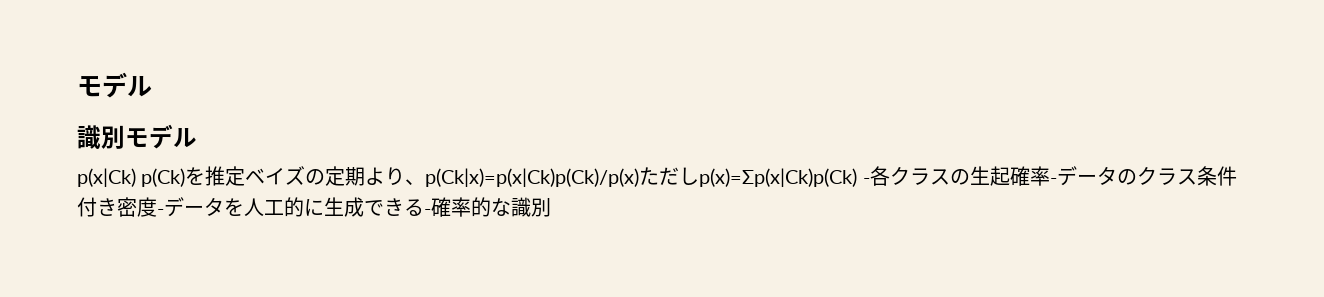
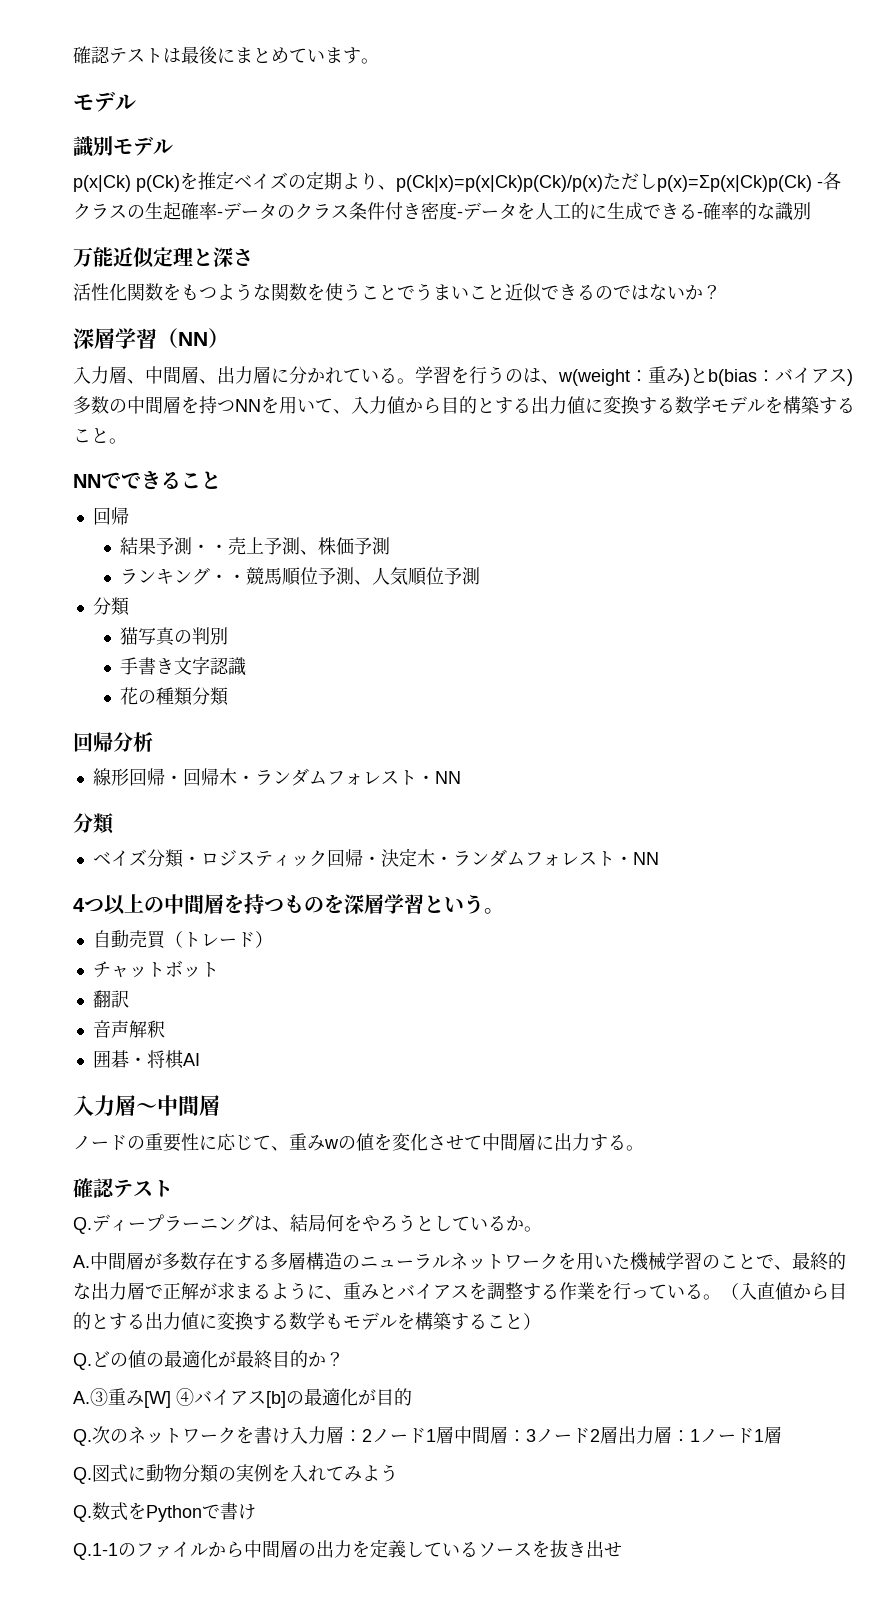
+ 確認テストは最後にまとめています。
+ 万能近似定理と深さ
+ 活性化関数をもつような関数を使うことでうまいこと近似できるのではないか？
+ 深層学習（NN）
+ 入力層、中間層、出力層に分かれている。学習を行うのは、w(weight：重み)とb(bias：バイアス)多数の中間層を持つNNを用いて、入力値から目的とする出力値に変換する数学モデルを構築すること。
+ NNでできること
+ 回帰
+ 結果予測・・売上予測、株価予測
+ ランキング・・競馬順位予測、人気順位予測
+ 分類
+ 猫写真の判別
+ 手書き文字認識
+ 花の種類分類
+ 回帰分析
+ 線形回帰・回帰木・ランダムフォレスト・NN
+ 分類
+ ベイズ分類・ロジスティック回帰・決定木・ランダムフォレスト・NN
+ 4つ以上の中間層を持つものを深層学習という。
+ 自動売買（トレード）
+ チャットボット
+ 翻訳
+ 音声解釈
+ 囲碁・将棋AI
+ 入力層〜中間層
+ ノードの重要性に応じて、重みwの値を変化させて中間層に出力する。
+ 確認テスト
+ Q.ディープラーニングは、結局何をやろうとしているか。
+ A.中間層が多数存在する多層構造のニューラルネットワークを用いた機械学習のことで、最終的な出力層で正解が求まるように、重みとバイアスを調整する作業を行っている。（入直値から目的とする出力値に変換する数学もモデルを構築すること）
+ Q.どの値の最適化が最終目的か？
+ A.③重み[W] ④バイアス[b]の最適化が目的
+ Q.次のネットワークを書け入力層：2ノード1層中間層：3ノード2層出力層：1ノード1層
+ Q.図式に動物分類の実例を入れてみよう
+ Q.数式をPythonで書け
+ Q.1-1のファイルから中間層の出力を定義しているソースを抜き出せ

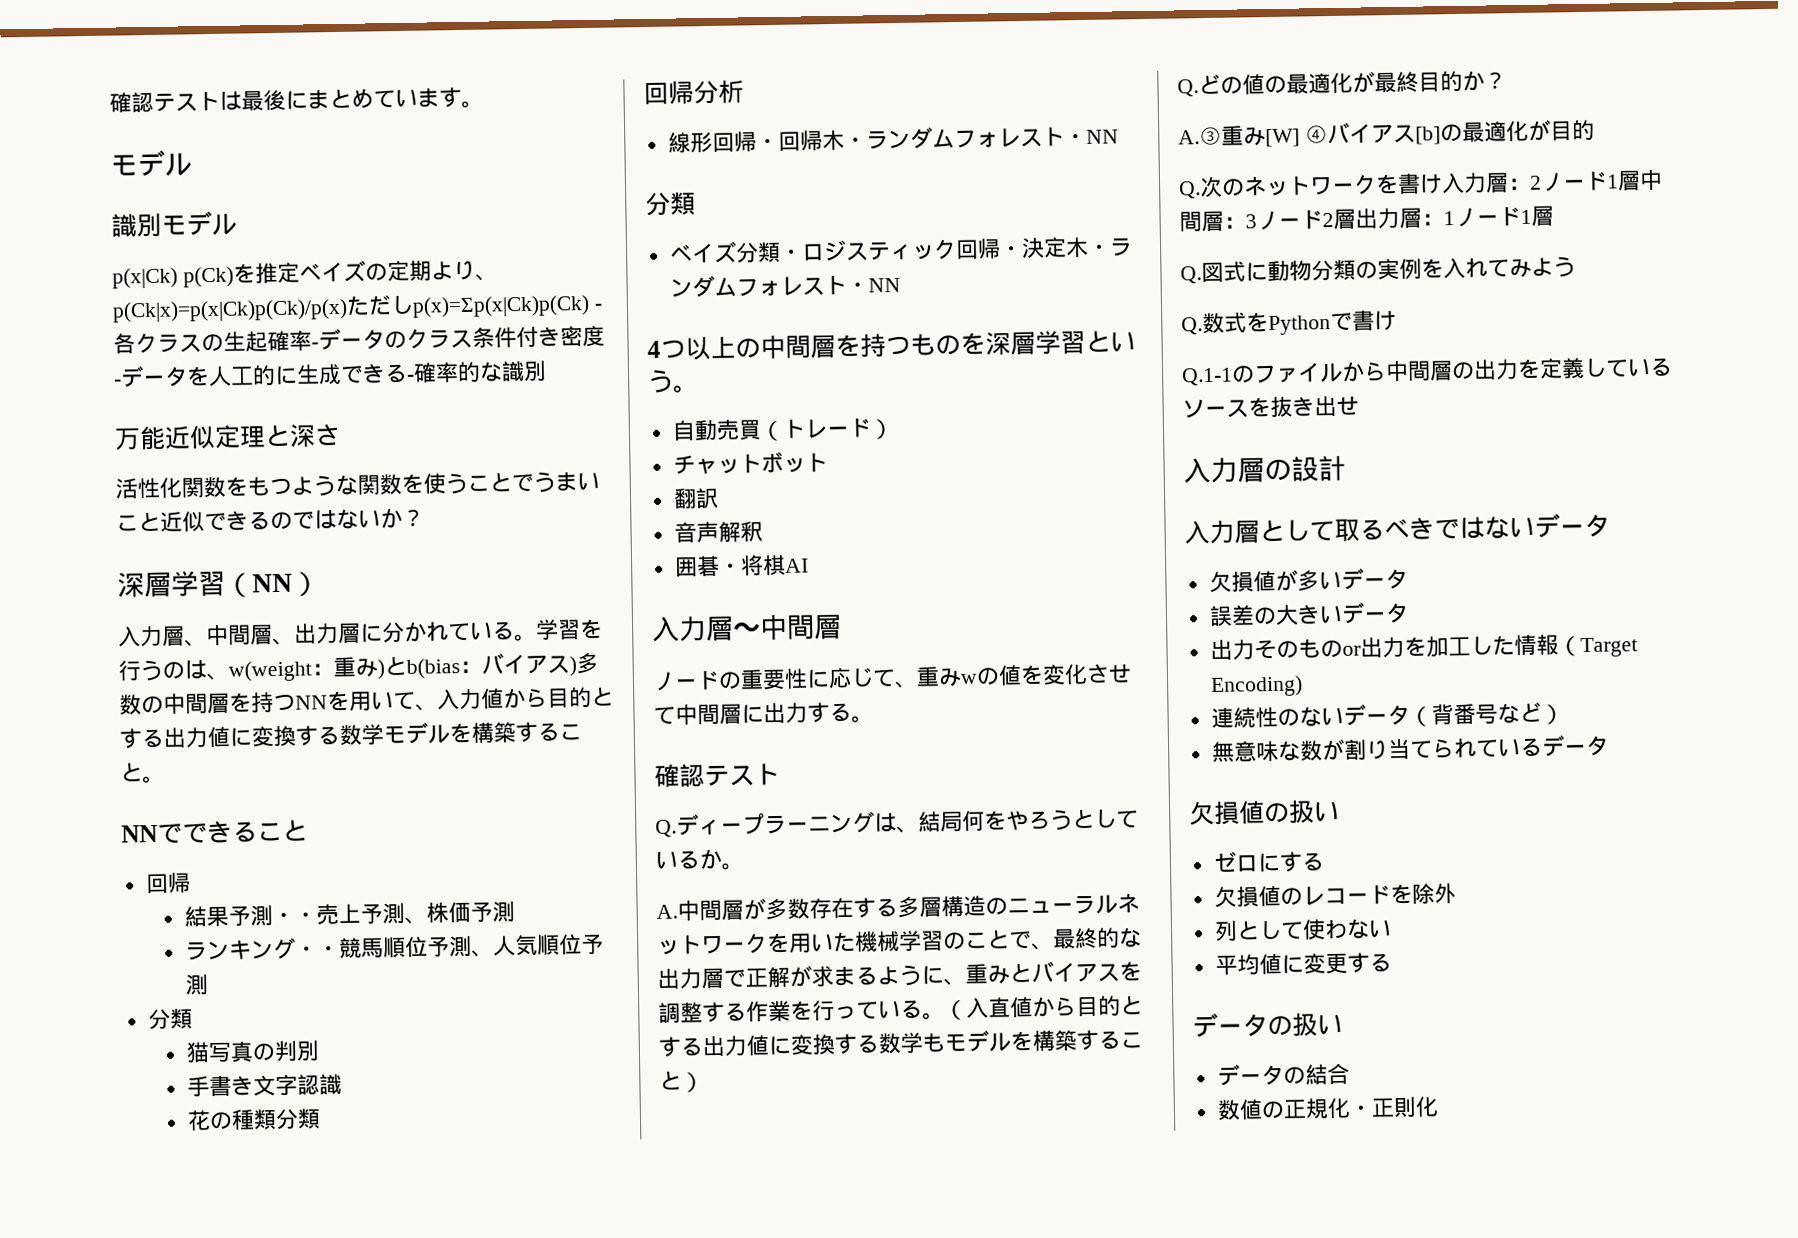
+ 入力層の設計
+ 入力層として取るべきではないデータ
+ 欠損値が多いデータ
+ 誤差の大きいデータ
+ 出力そのものor出力を加工した情報（Target Encoding)
+ 連続性のないデータ（背番号など）
+ 無意味な数が割り当てられているデータ
+ 欠損値の扱い
+ ゼロにする
+ 欠損値のレコードを除外
+ 列として使わない
+ 平均値に変更する
+ データの扱い
+ データの結合
+ 数値の正規化・正則化

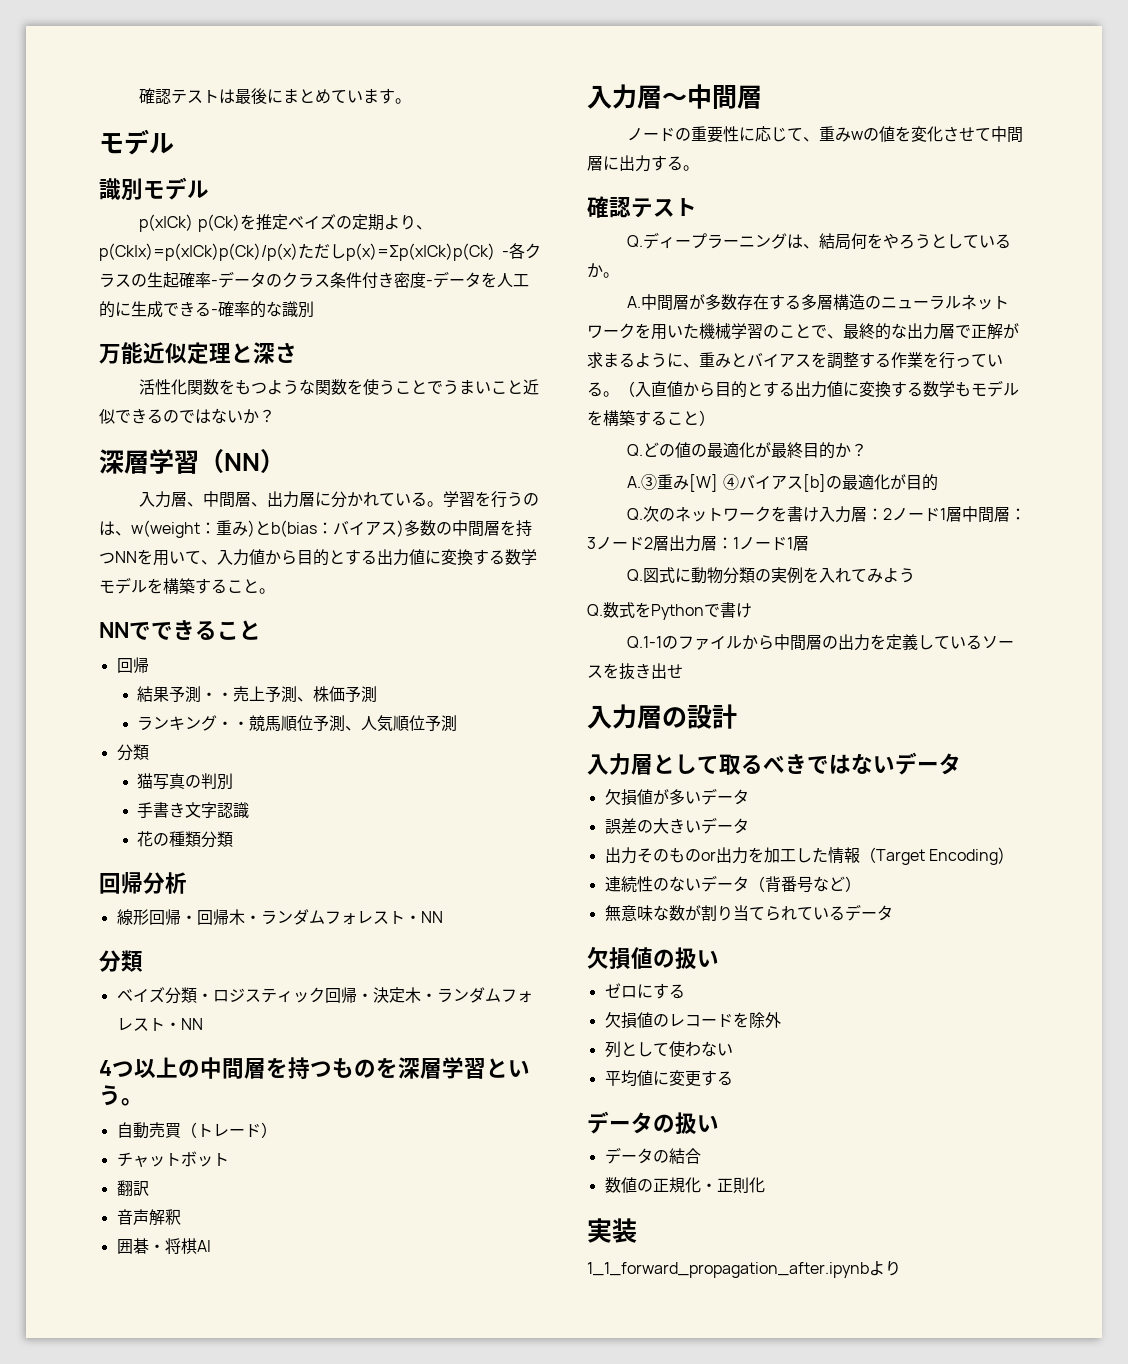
+ 実装
+ 1_1_forward_propagation_after.ipynbより

